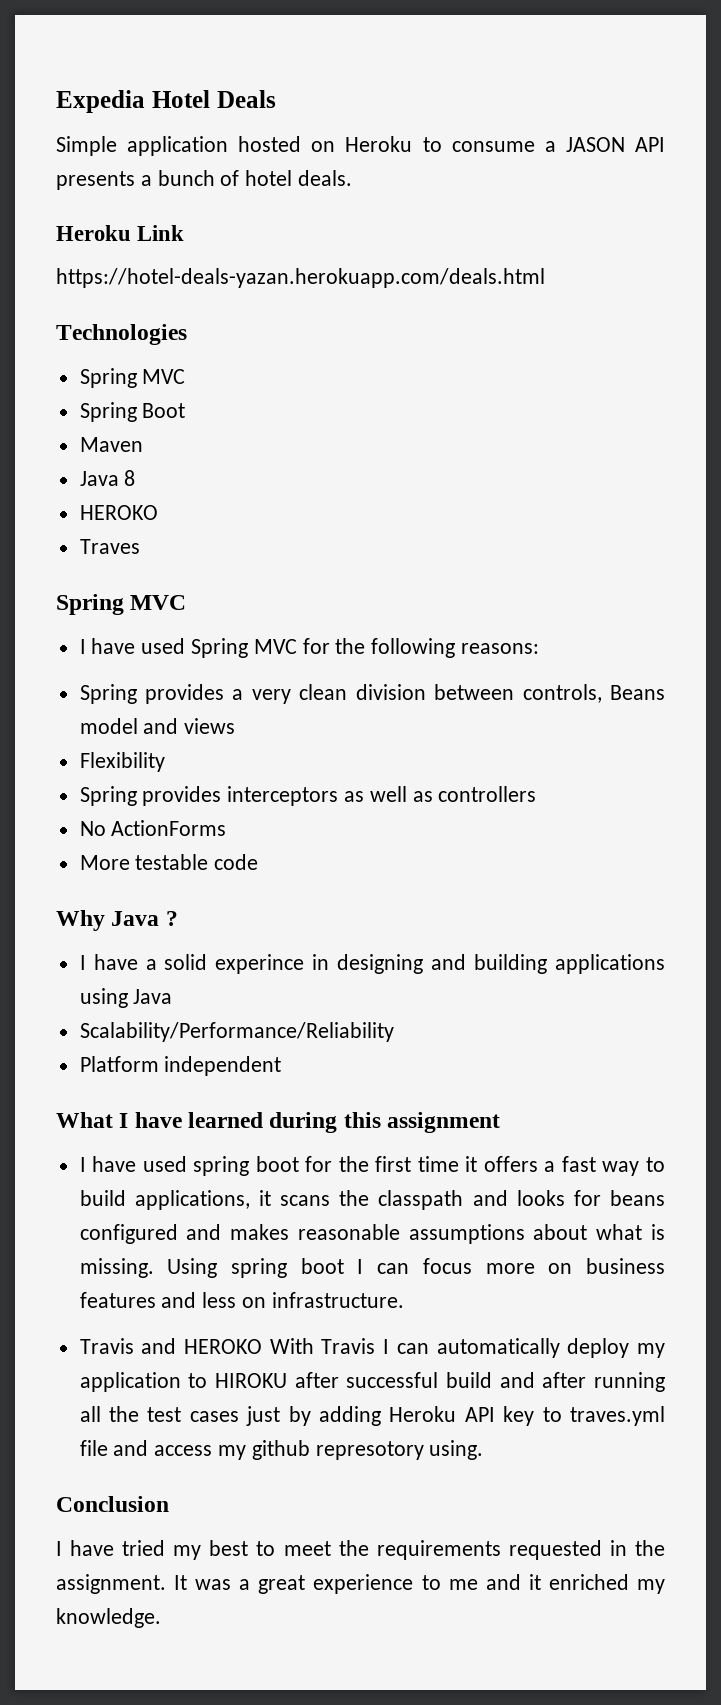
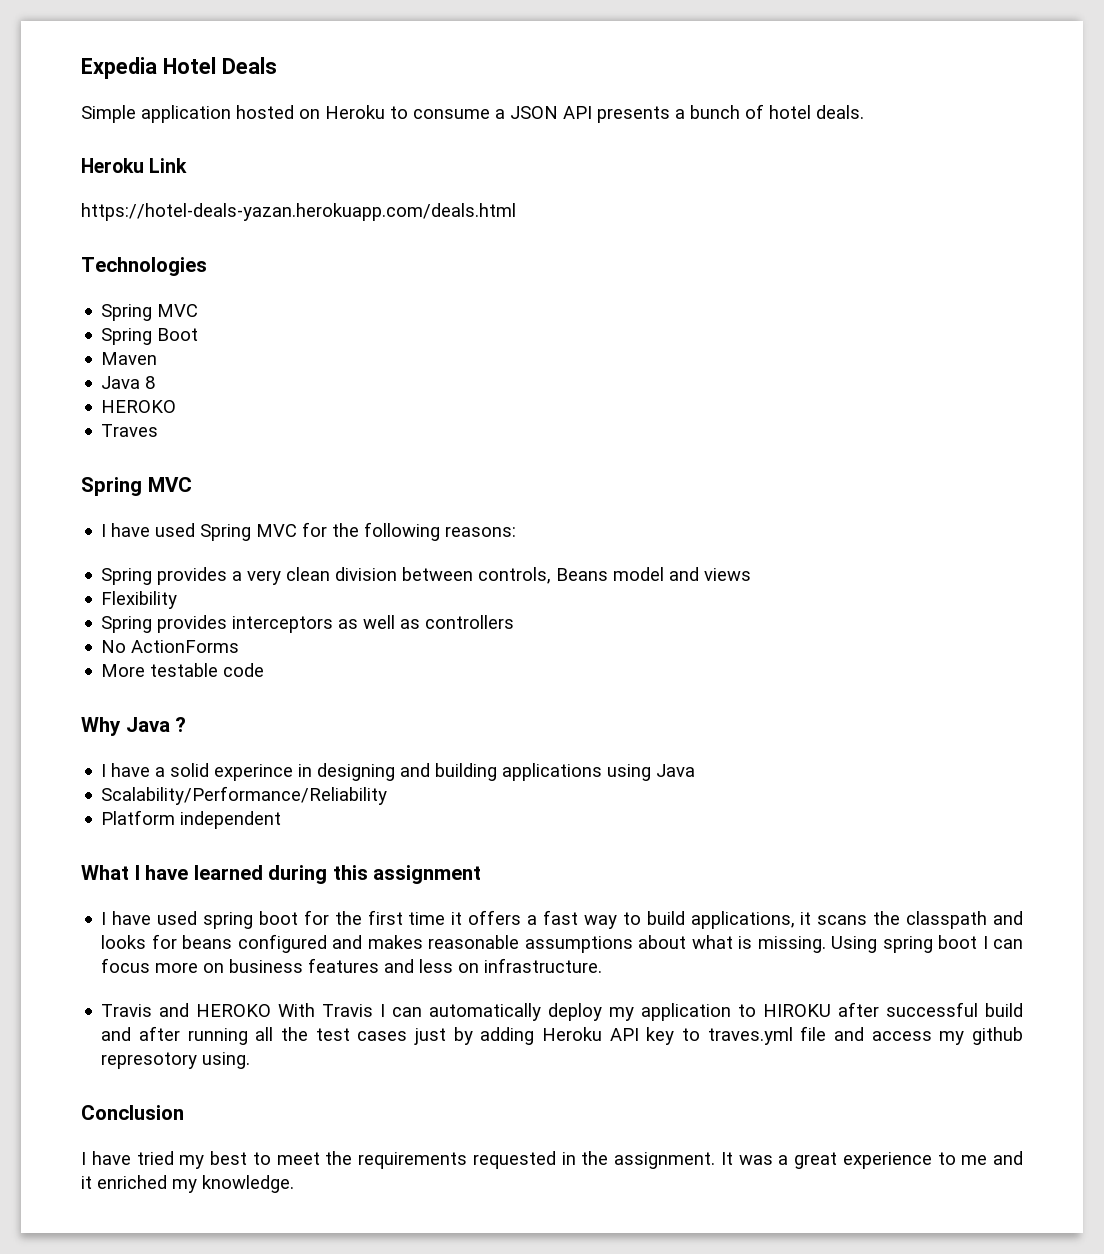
- Simple application hosted on Heroku to consume a JASON API presents a bunch of hotel deals.
+ Simple application hosted on Heroku to consume a JSON API presents a bunch of hotel deals.

